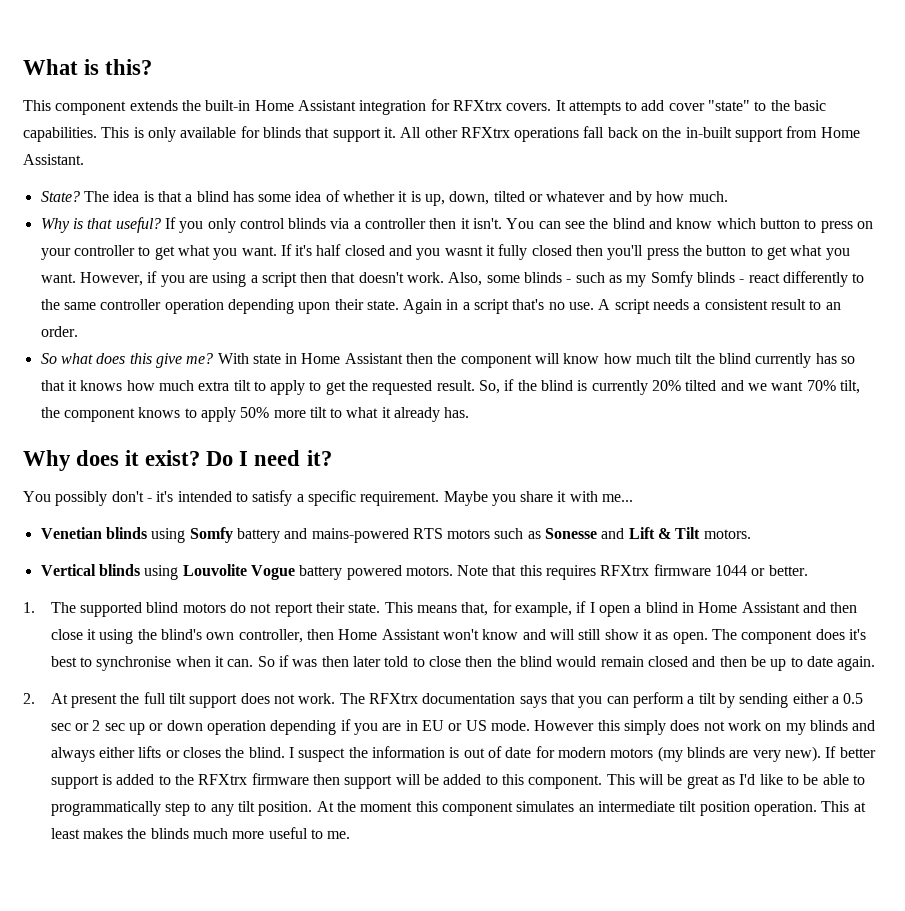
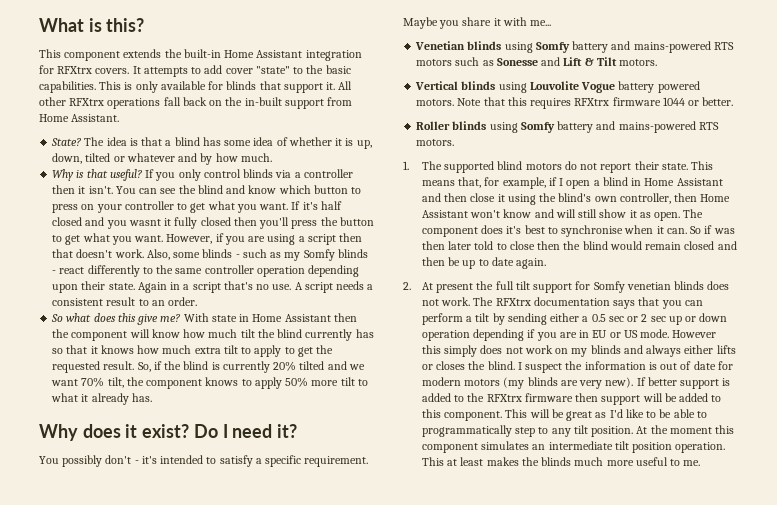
+ Roller blinds using Somfy battery and mains-powered RTS motors.
- 2. At present the full tilt support does not work.
+ 2. At present the full tilt support for Somfy venetian blinds does not work.

